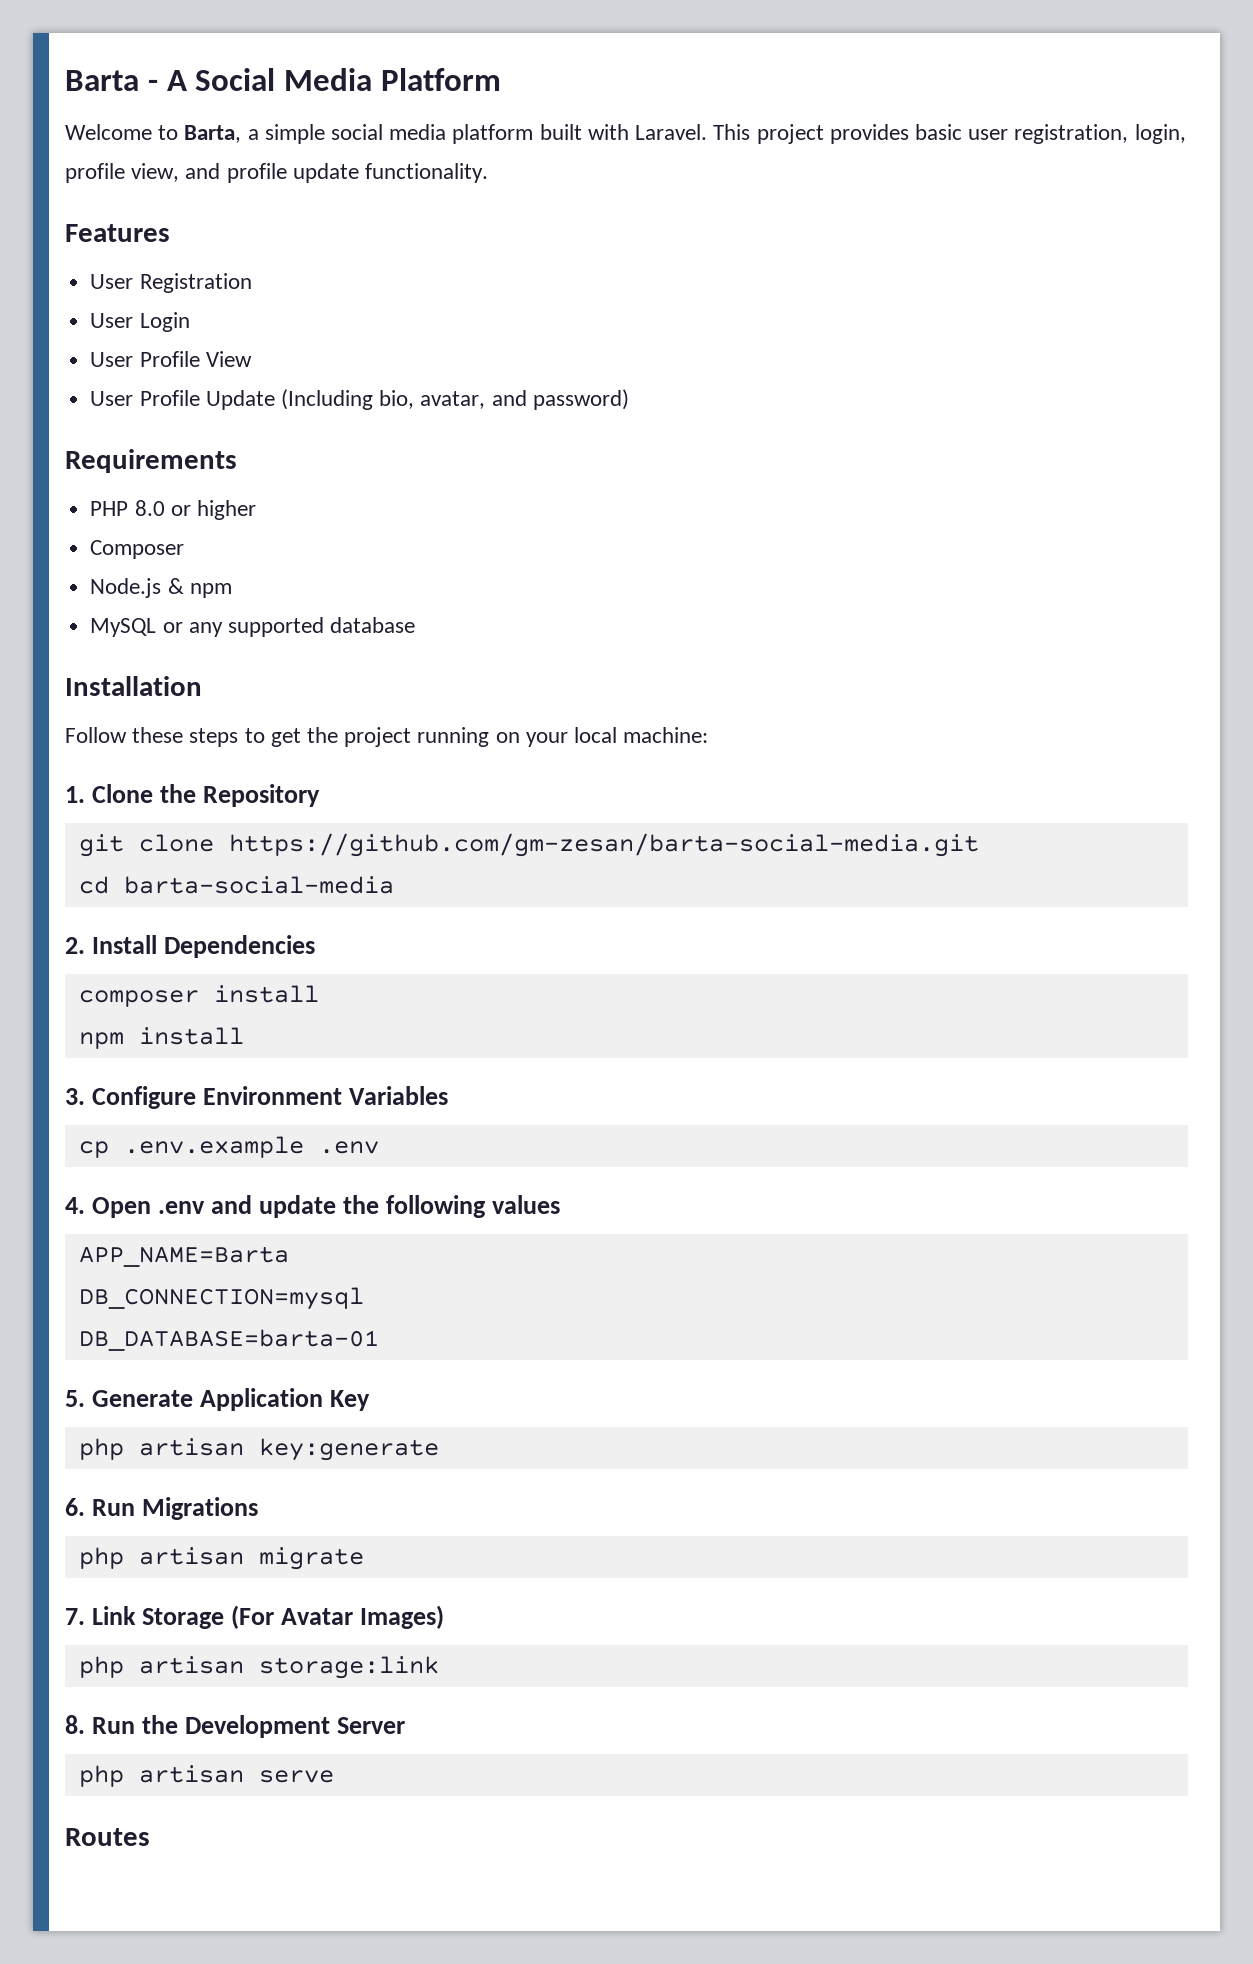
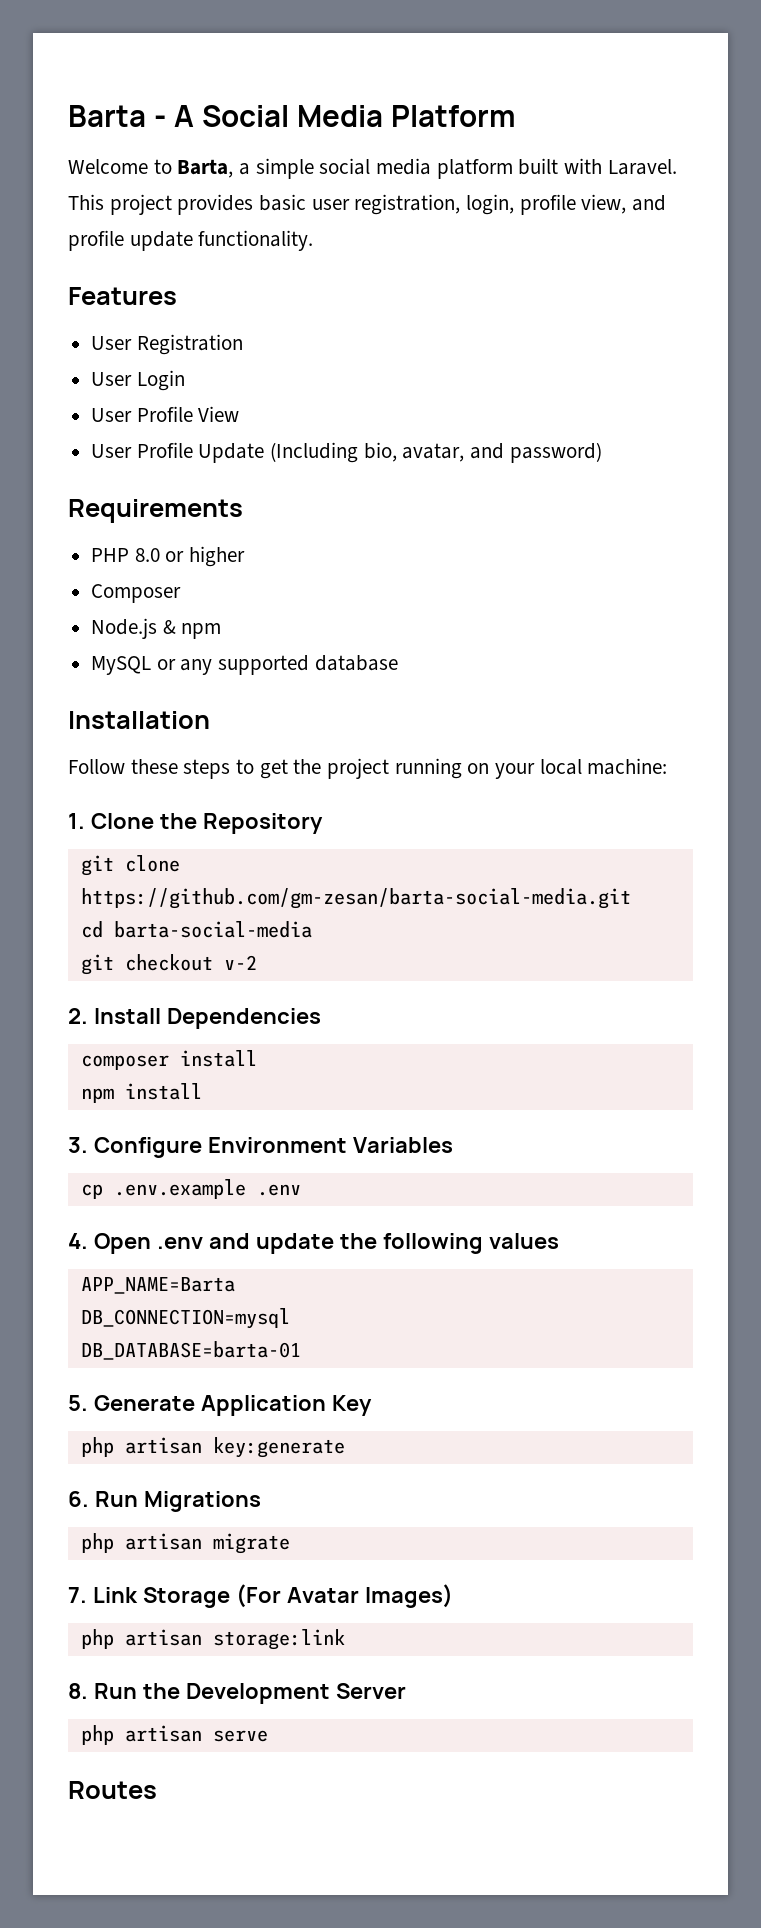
+ git checkout v-2

